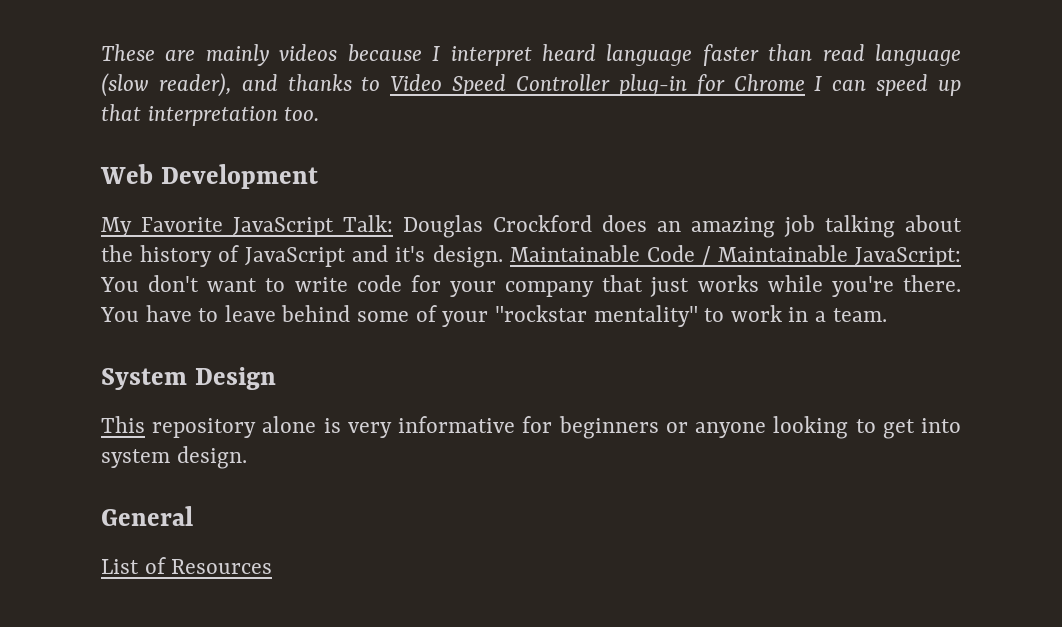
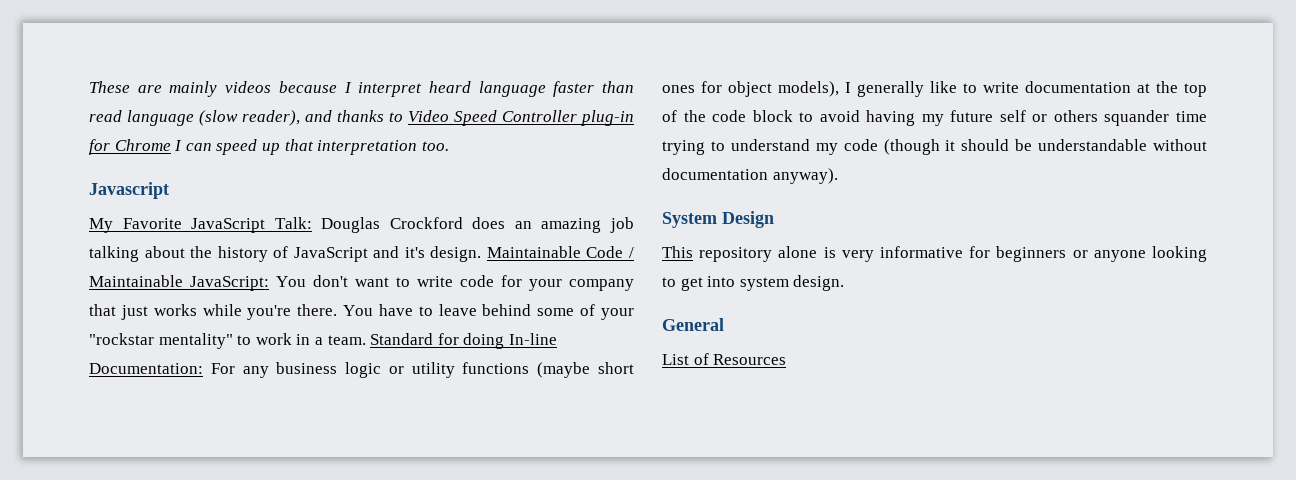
- Web Development
+ Javascript
+ Standard for doing In-line Documentation: For any business logic or utility functions (maybe short ones for object models), I generally like to write documentation at the top of the code block to avoid having my future self or others squander time trying to understand my code (though it should be understandable without documentation anyway).

